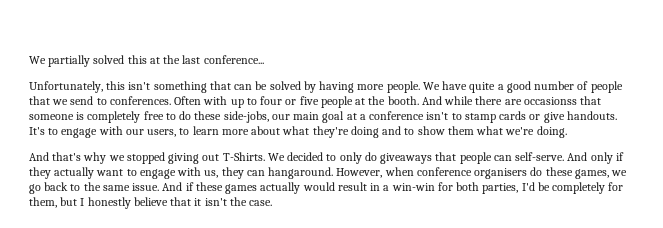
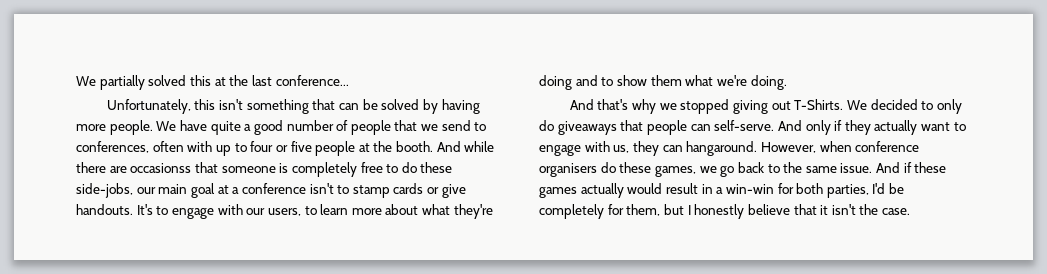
- We have quite a good number of people that we send to conferences. Often with up to four or five people at the booth.
+ We have quite a good number of people that we send to conferences, often with up to four or five people at the booth.

